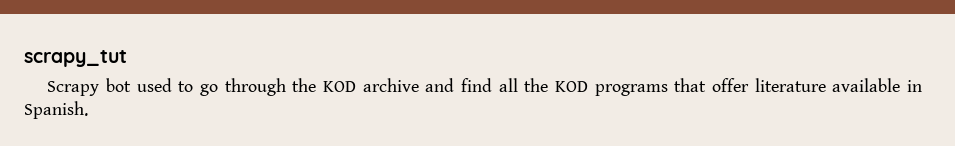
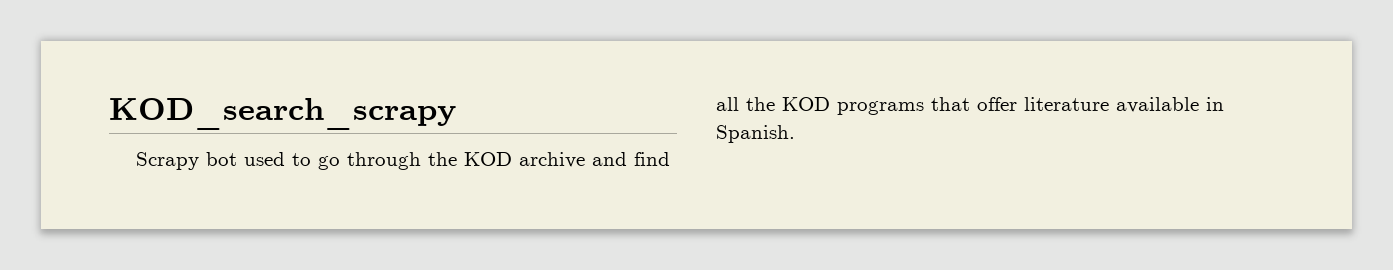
- scrapy_tut
+ KOD_search_scrapy

